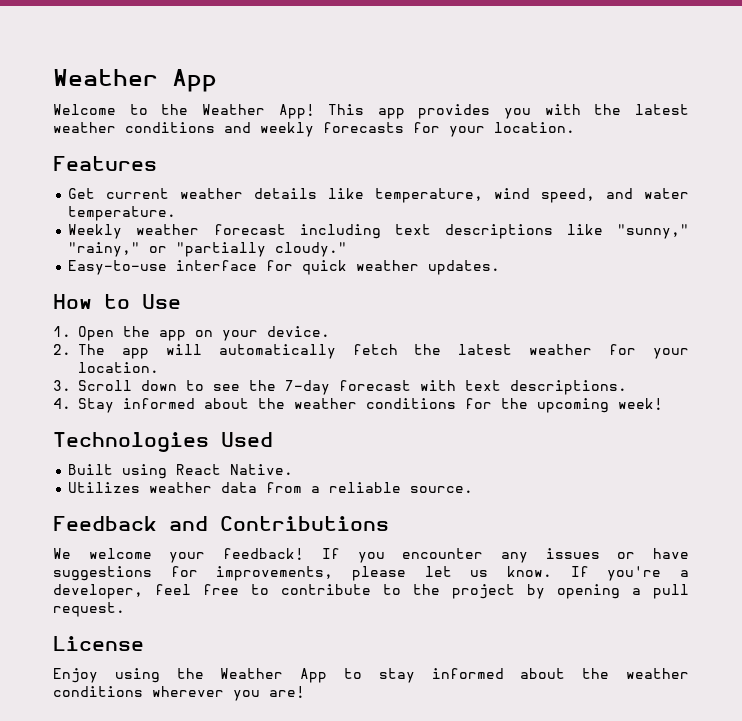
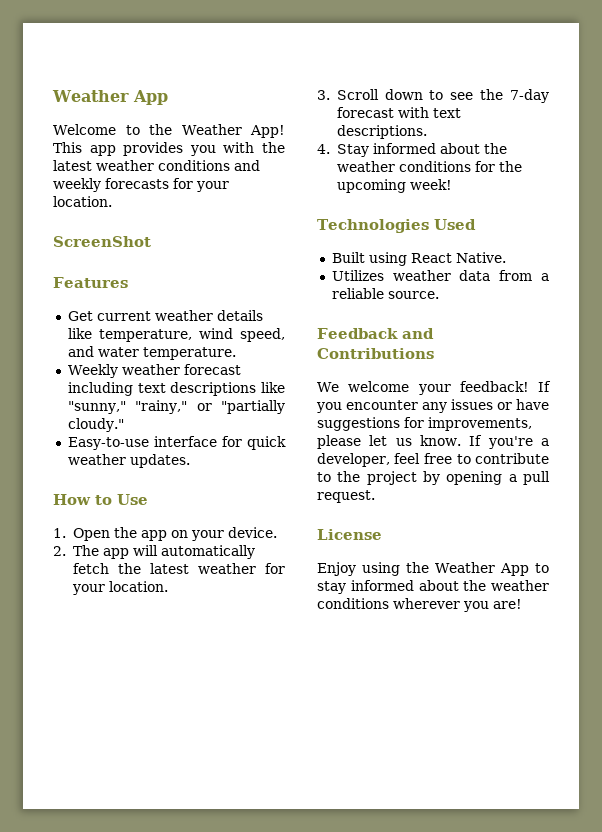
+ ScreenShot

